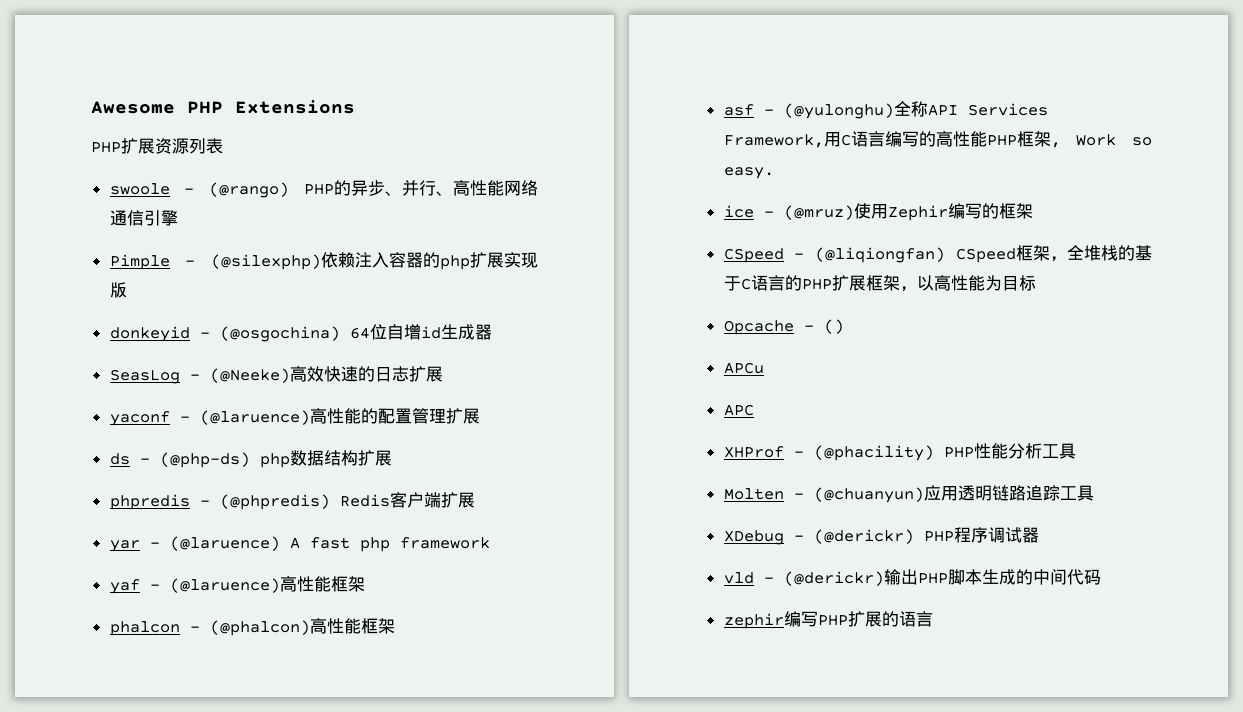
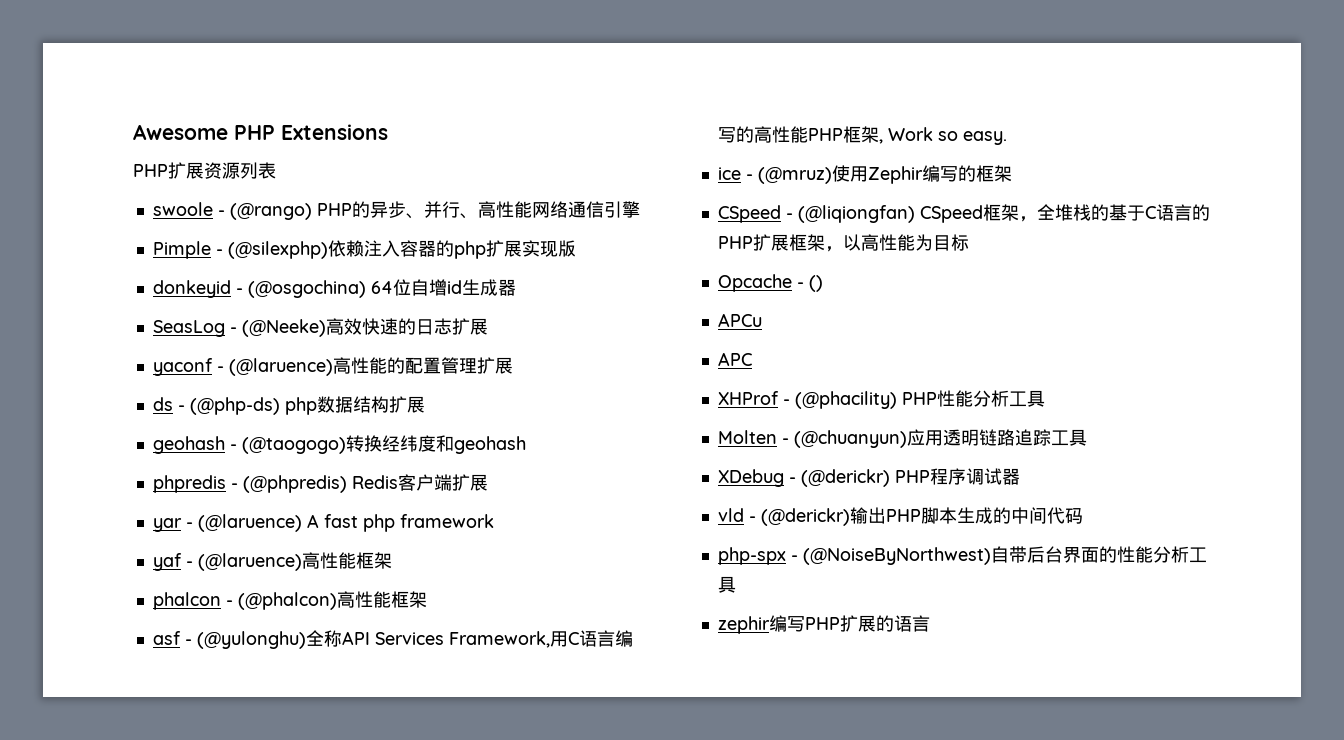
+ geohash - (@taogogo)转换经纬度和geohash
+ php-spx - (@NoiseByNorthwest)自带后台界面的性能分析工具

